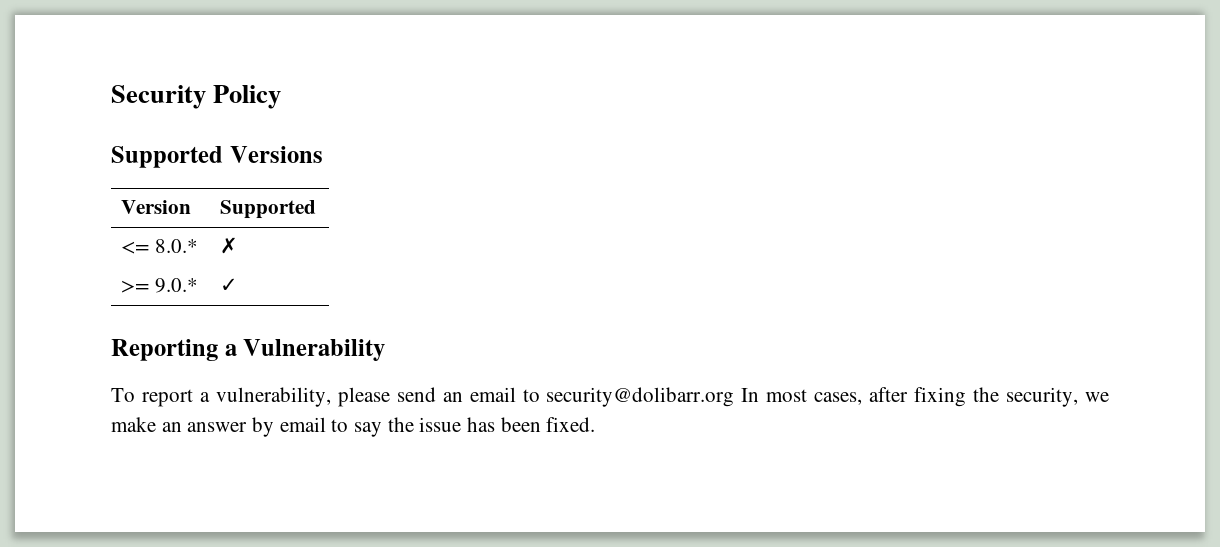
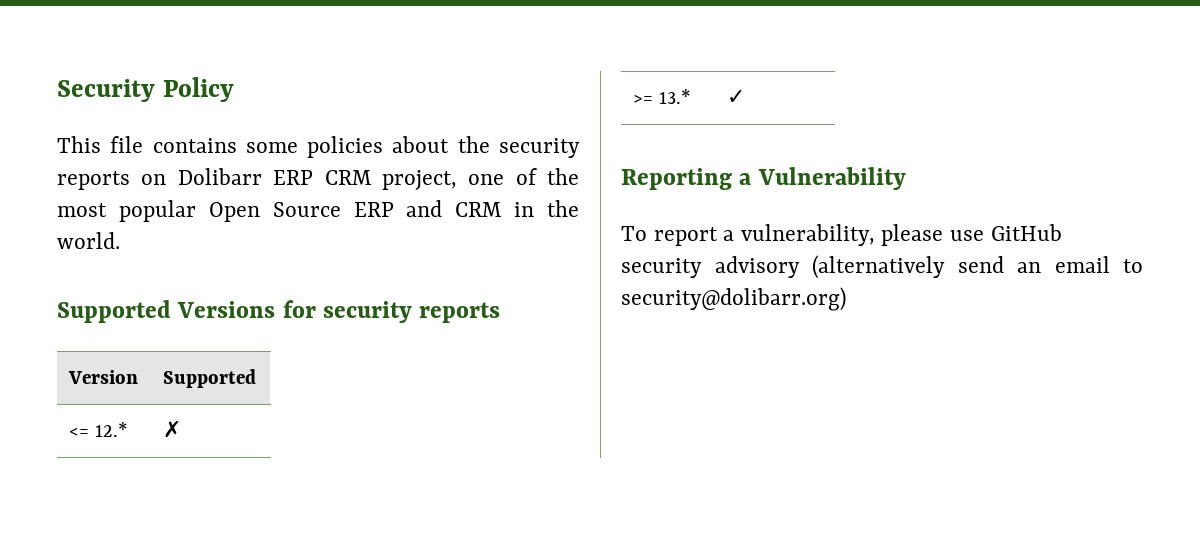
+ This file contains some policies about the security reports on Dolibarr ERP CRM project, one of the most popular Open Source ERP and CRM in the world.
- Supported Versions
+ Supported Versions for security reports
- <= 8.0.* | ✗
+ <= 12.* | ✗
- >= 9.0.* | ✓
+ >= 13.* | ✓
- To report a vulnerability, please send an email to security@dolibarr.org In most cases, after fixing the security, we make an answer by email to say the issue has been fixed.
+ To report a vulnerability, please use GitHub security advisory (alternatively send an email to security@dolibarr.org)

